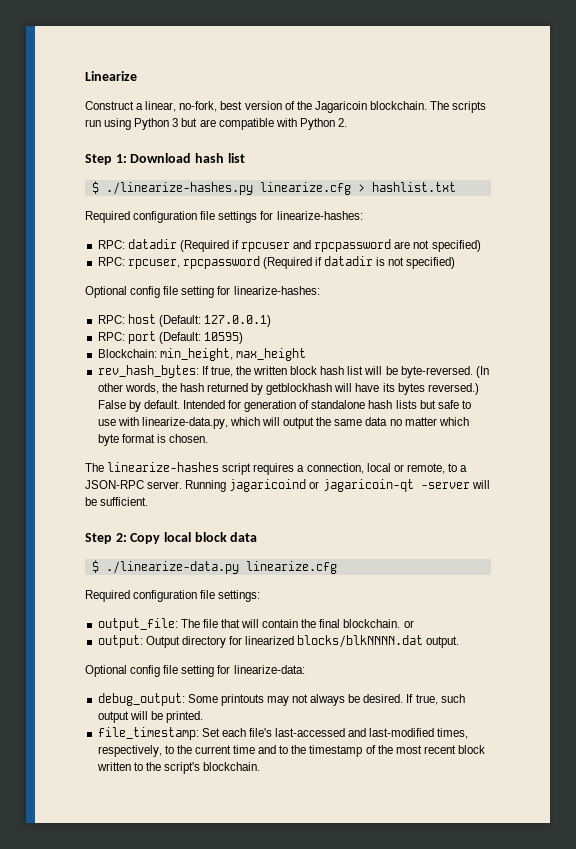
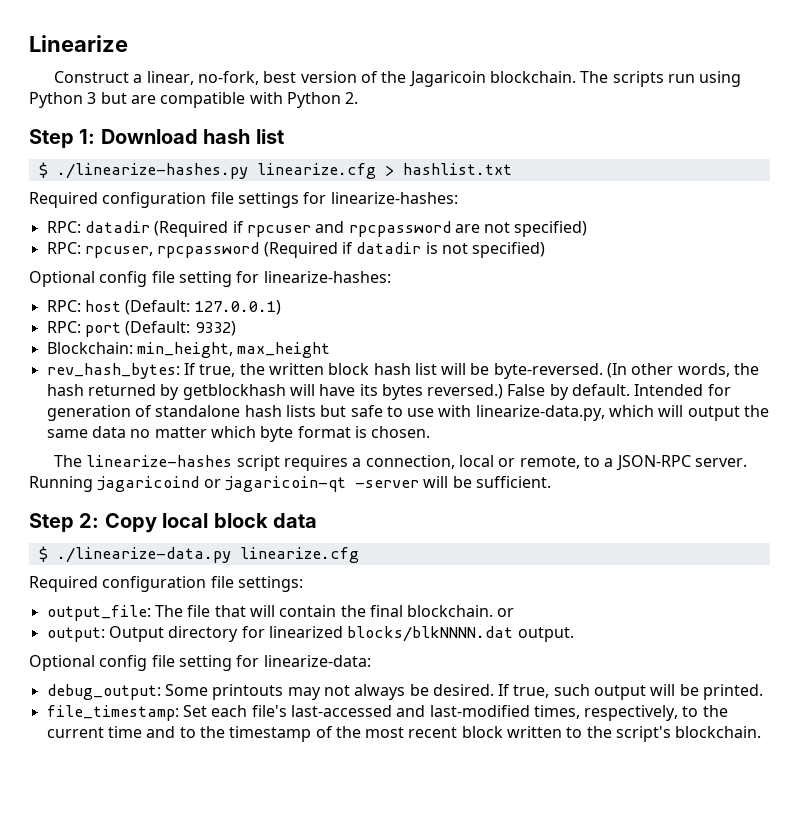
- RPC: port (Default: 10595)
+ RPC: port (Default: 9332)

